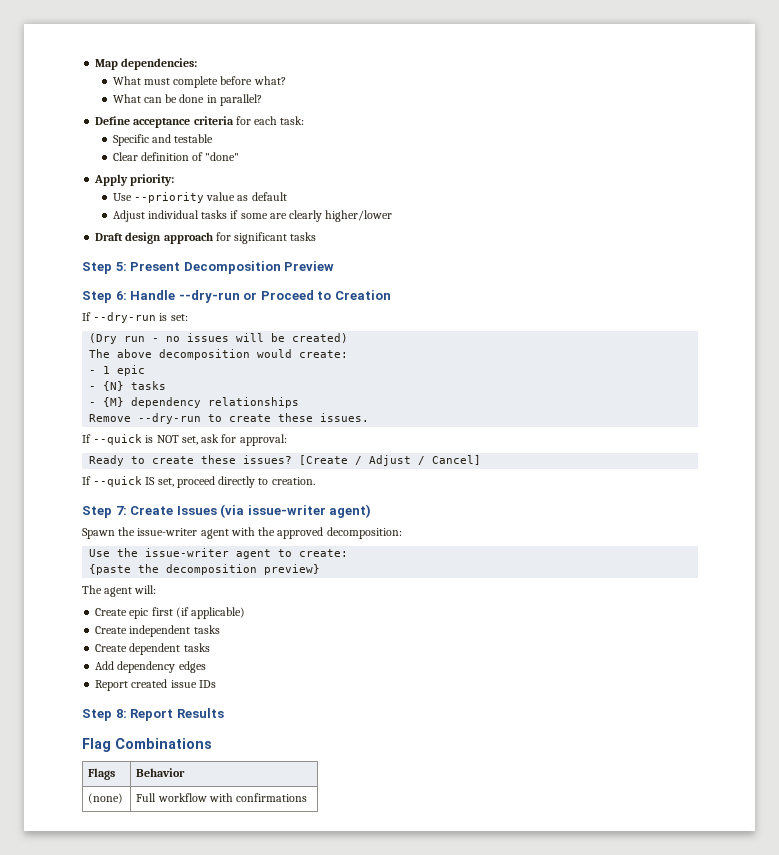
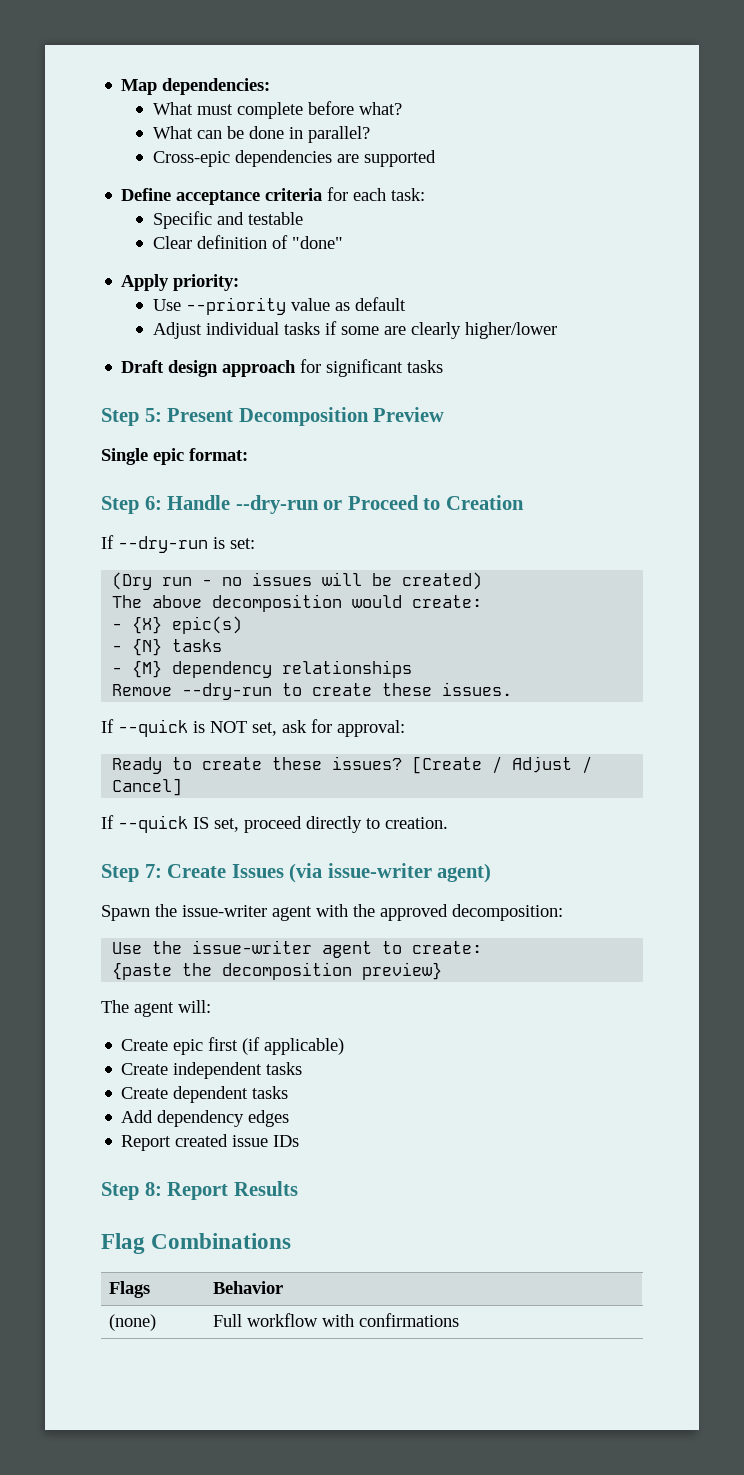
+ Cross-epic dependencies are supported
+ Single epic format:
- - 1 epic
+ - {X} epic(s)

